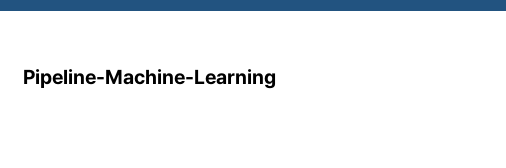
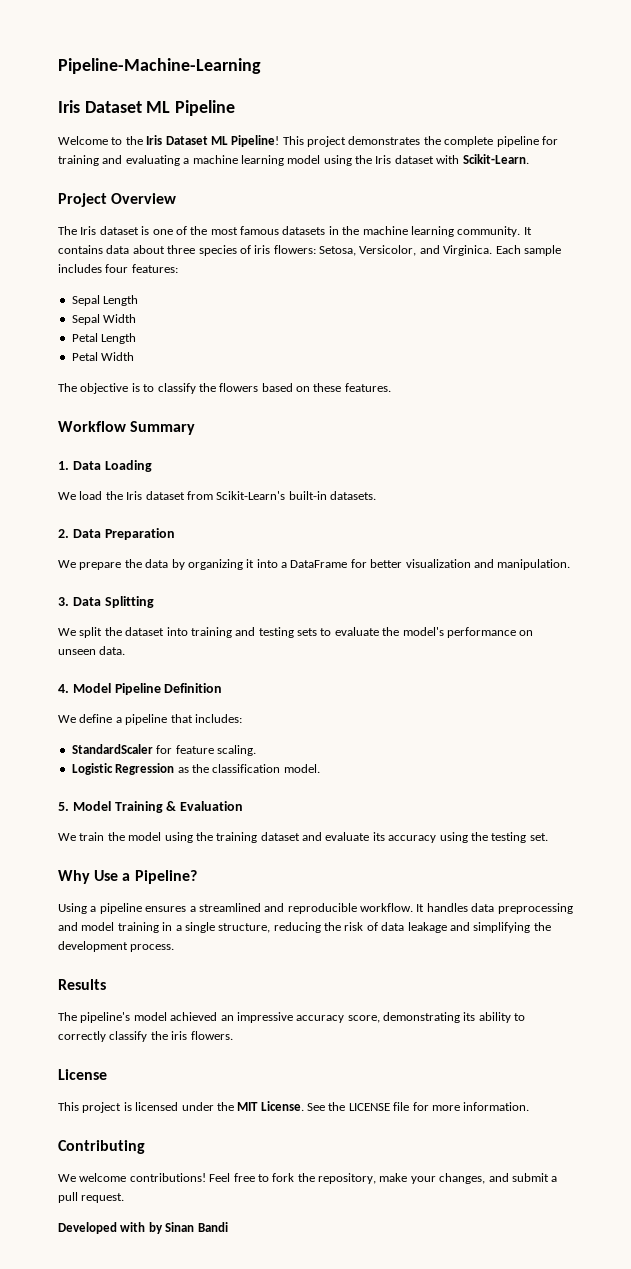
+ Iris Dataset ML Pipeline
+ Welcome to the Iris Dataset ML Pipeline! This project demonstrates the complete pipeline for training and evaluating a machine learning model using the Iris dataset with Scikit-Learn.
+ Project Overview
+ The Iris dataset is one of the most famous datasets in the machine learning community. It contains data about three species of iris flowers: Setosa, Versicolor, and Virginica. Each sample includes four features:
+ Sepal Length
+ Sepal Width
+ Petal Length
+ Petal Width
+ The objective is to classify the flowers based on these features.
+ Workflow Summary
+ 1. Data Loading
+ We load the Iris dataset from Scikit-Learn's built-in datasets.
+ 2. Data Preparation
+ We prepare the data by organizing it into a DataFrame for better visualization and manipulation.
+ 3. Data Splitting
+ We split the dataset into training and testing sets to evaluate the model's performance on unseen data.
+ 4. Model Pipeline Definition
+ We define a pipeline that includes:
+ StandardScaler for feature scaling.
+ Logistic Regression as the classification model.
+ 5. Model Training & Evaluation
+ We train the model using the training dataset and evaluate its accuracy using the testing set.
+ Why Use a Pipeline?
+ Using a pipeline ensures a streamlined and reproducible workflow. It handles data preprocessing and model training in a single structure, reducing the risk of data leakage and simplifying the development process.
+ Results
+ The pipeline's model achieved an impressive accuracy score, demonstrating its ability to correctly classify the iris flowers.
+ License
+ This project is licensed under the MIT License. See the LICENSE file for more information.
+ Contributing
+ We welcome contributions! Feel free to fork the repository, make your changes, and submit a pull request.
+ Developed with by Sinan Bandi

